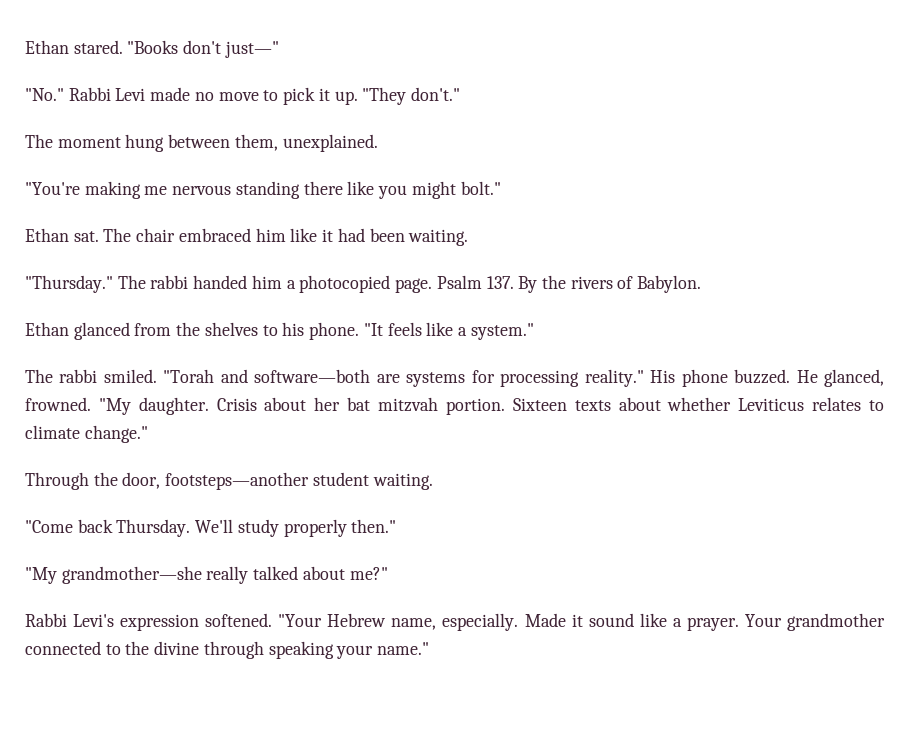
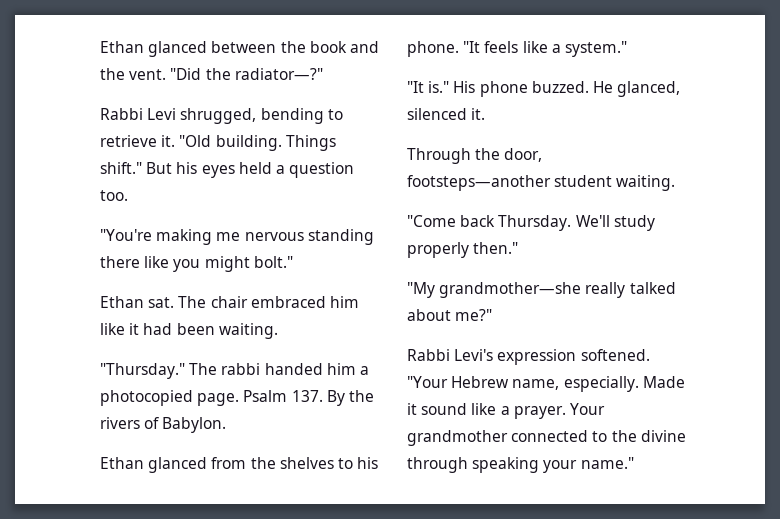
- Ethan stared. "Books don't just—"
- "No." Rabbi Levi made no move to pick it up. "They don't."
- The moment hung between them, unexplained.
+ Ethan glanced between the book and the vent. "Did the radiator—?"
+ Rabbi Levi shrugged, bending to retrieve it. "Old building. Things shift." But his eyes held a question too.
- The rabbi smiled. "Torah and software—both are systems for processing reality."
+ "It is."
- He glanced, frowned. "My daughter. Crisis about her bat mitzvah portion. Sixteen texts about whether Leviticus relates to climate change."
+ He glanced, silenced it.

